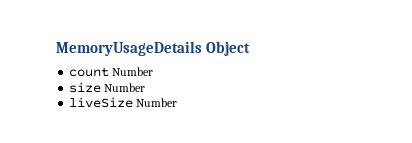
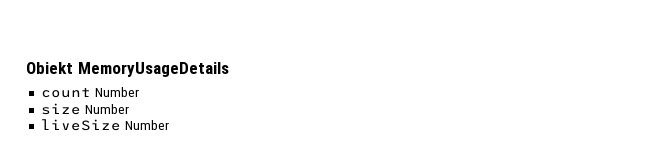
- MemoryUsageDetails Object
+ Obiekt MemoryUsageDetails

